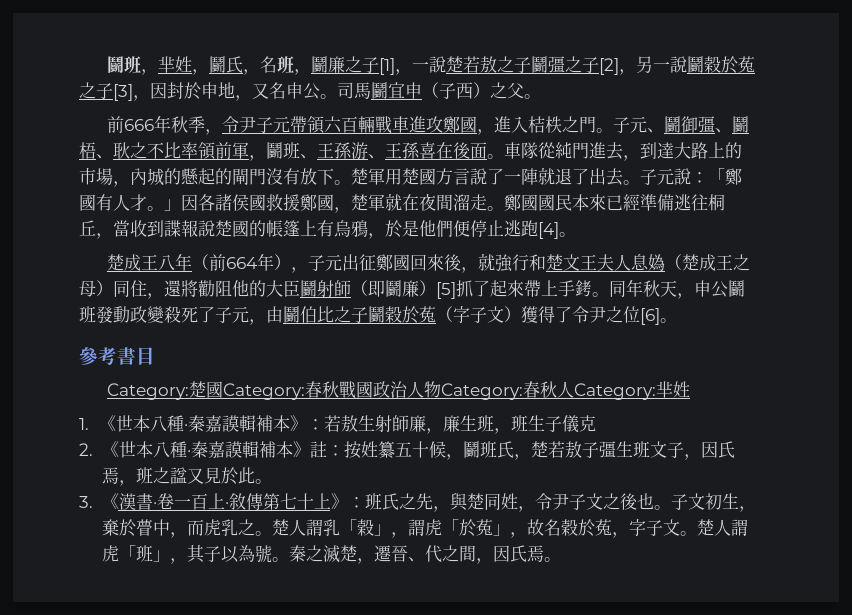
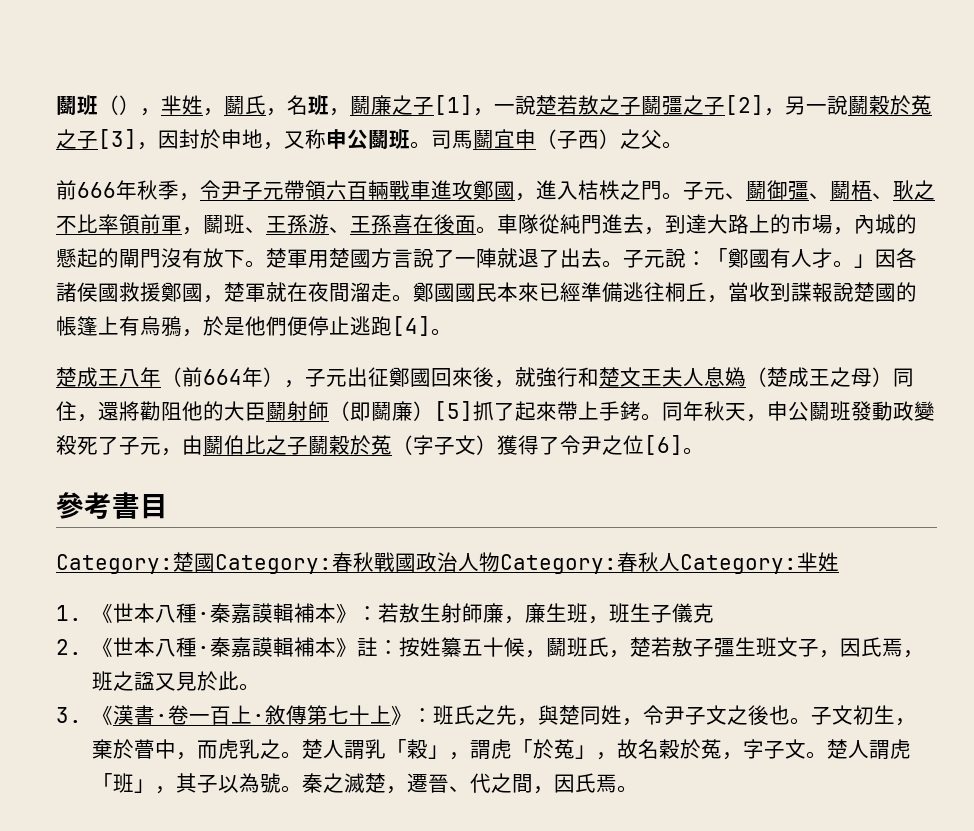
- 鬬班，芈姓，鬬氏，名班，鬬廉之子[1]，一說楚若敖之子鬬彊之子[2]，另一說鬬穀於菟之子[3]，因封於申地，又名申公。
+ 鬬班（），芈姓，鬬氏，名班，鬬廉之子[1]，一說楚若敖之子鬬彊之子[2]，另一說鬬穀於菟之子[3]，因封於申地，又称申公鬬班。

